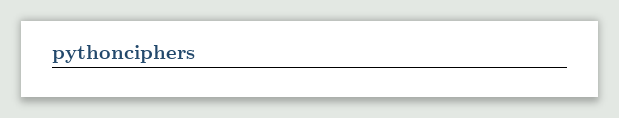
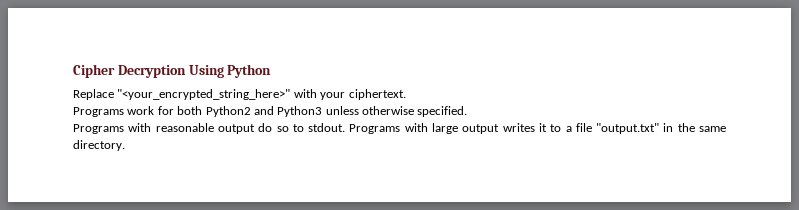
- pythonciphers
+ Cipher Decryption Using Python
+ Replace "<your_encrypted_string_here>" with your ciphertext.
+ Programs work for both Python2 and Python3 unless otherwise specified.
+ Programs with reasonable output do so to stdout. Programs with large output writes it to a file "output.txt" in the same directory.

